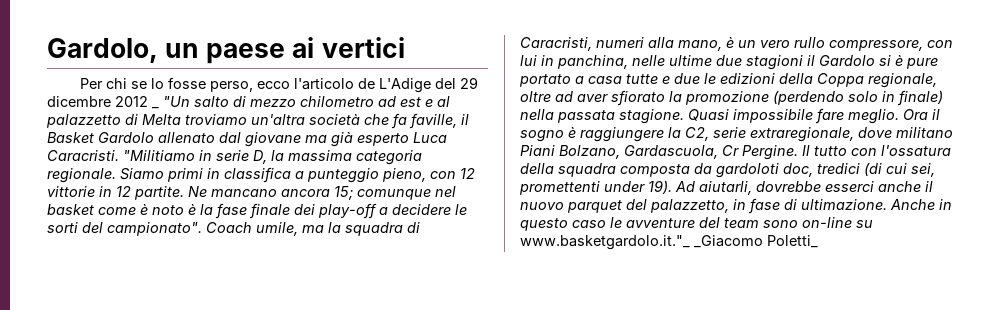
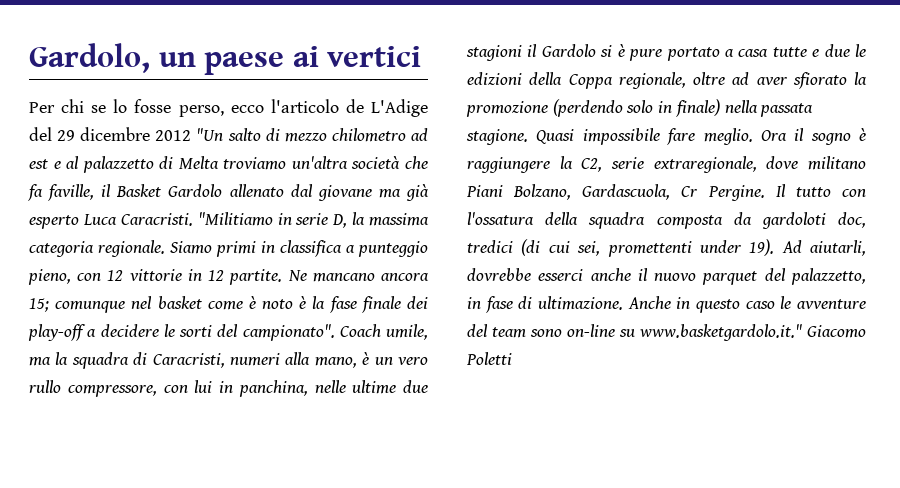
- Per chi se lo fosse perso, ecco l'articolo de L'Adige del 29 dicembre 2012 _ "Un salto di mezzo chilometro ad est e al palazzetto di Melta troviamo un'altra società che fa faville, il Basket Gardolo allenato dal giovane ma già esperto Luca Caracristi.
+ Per chi se lo fosse perso, ecco l'articolo de L'Adige del 29 dicembre 2012 "Un salto di mezzo chilometro ad est e al palazzetto di Melta troviamo un'altra società che fa faville, il Basket Gardolo allenato dal giovane ma già esperto Luca Caracristi.
- Anche in questo caso le avventure del team sono on-line su www.basketgardolo.it."_ _Giacomo Poletti_
+ Anche in questo caso le avventure del team sono on-line su www.basketgardolo.it." Giacomo Poletti

